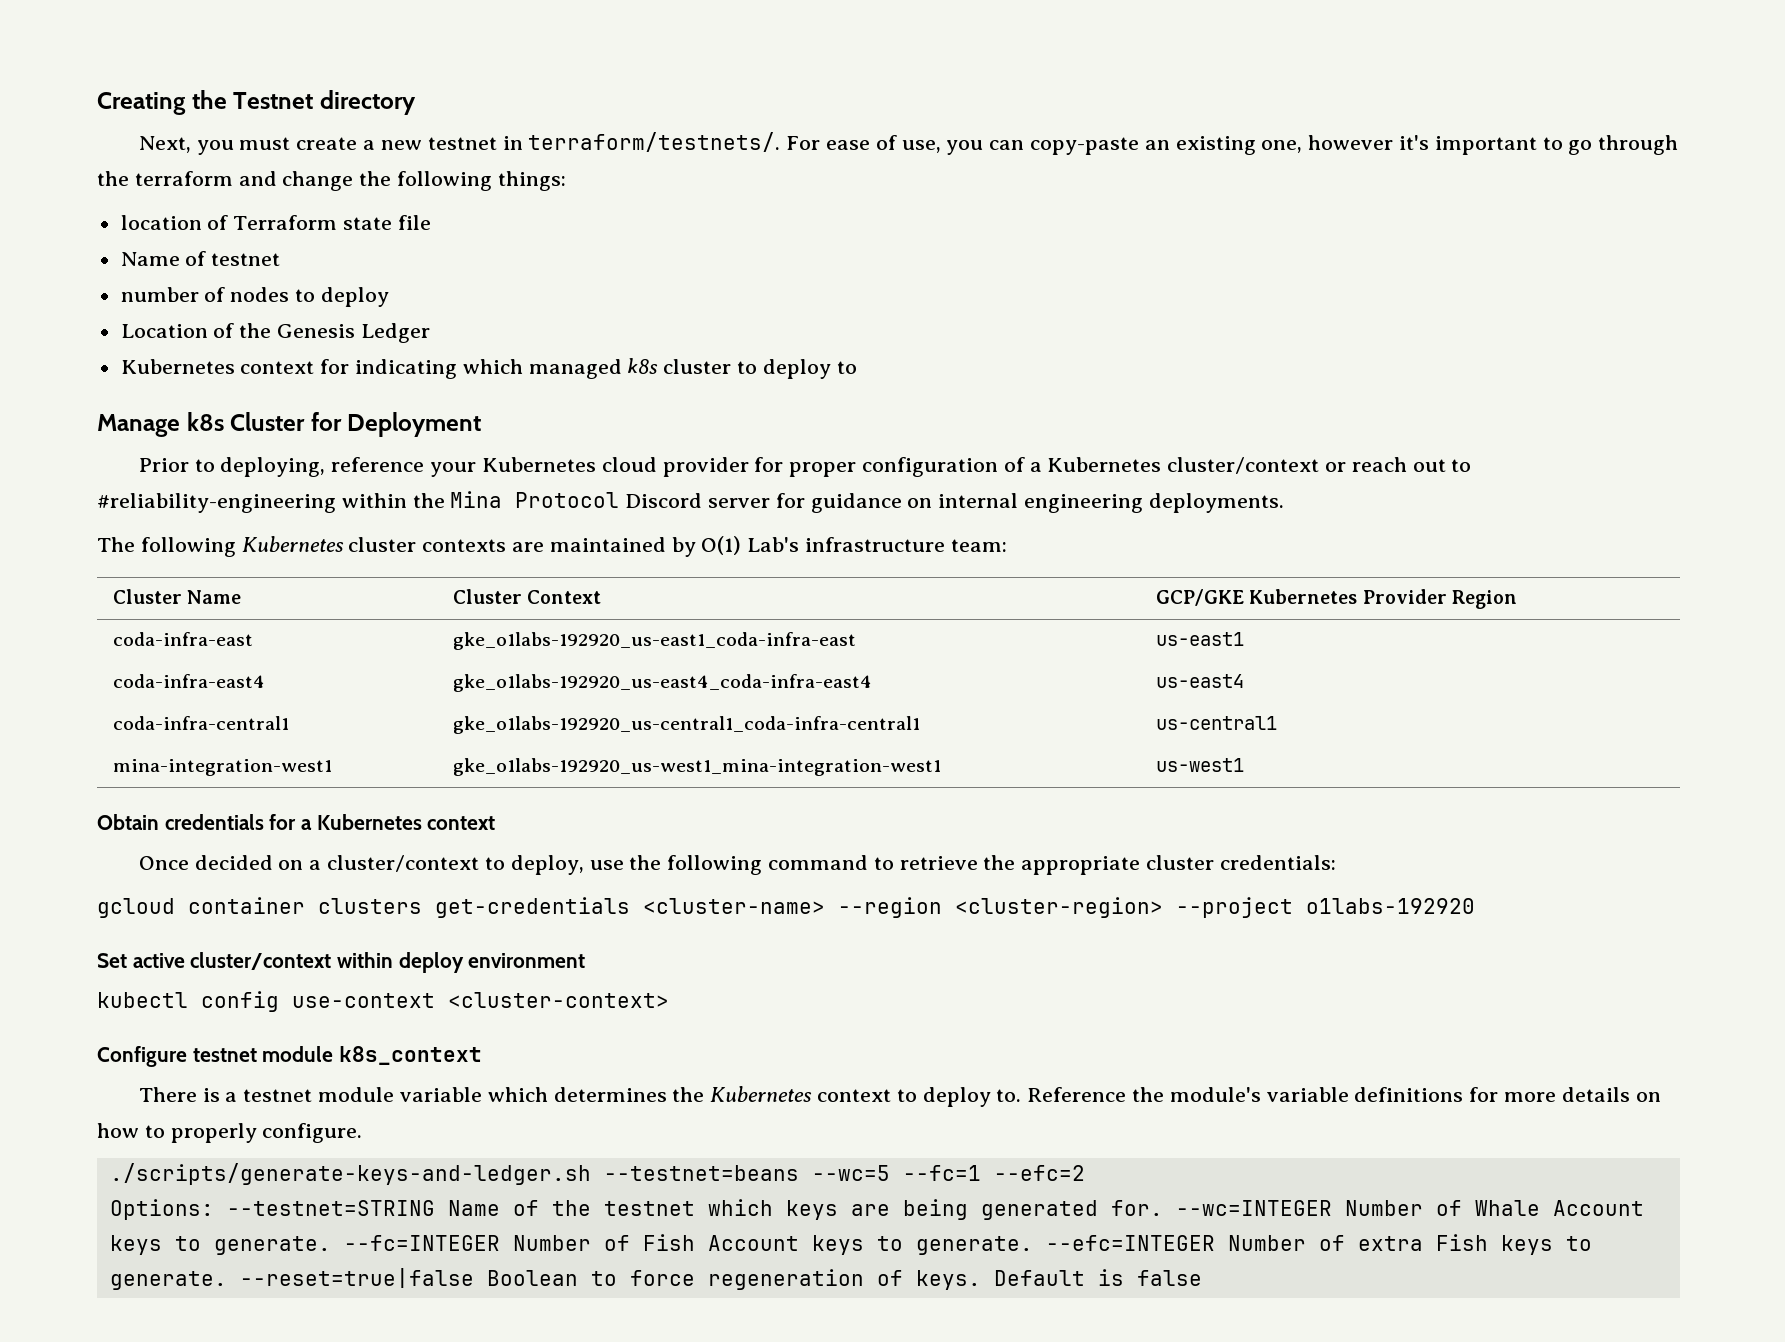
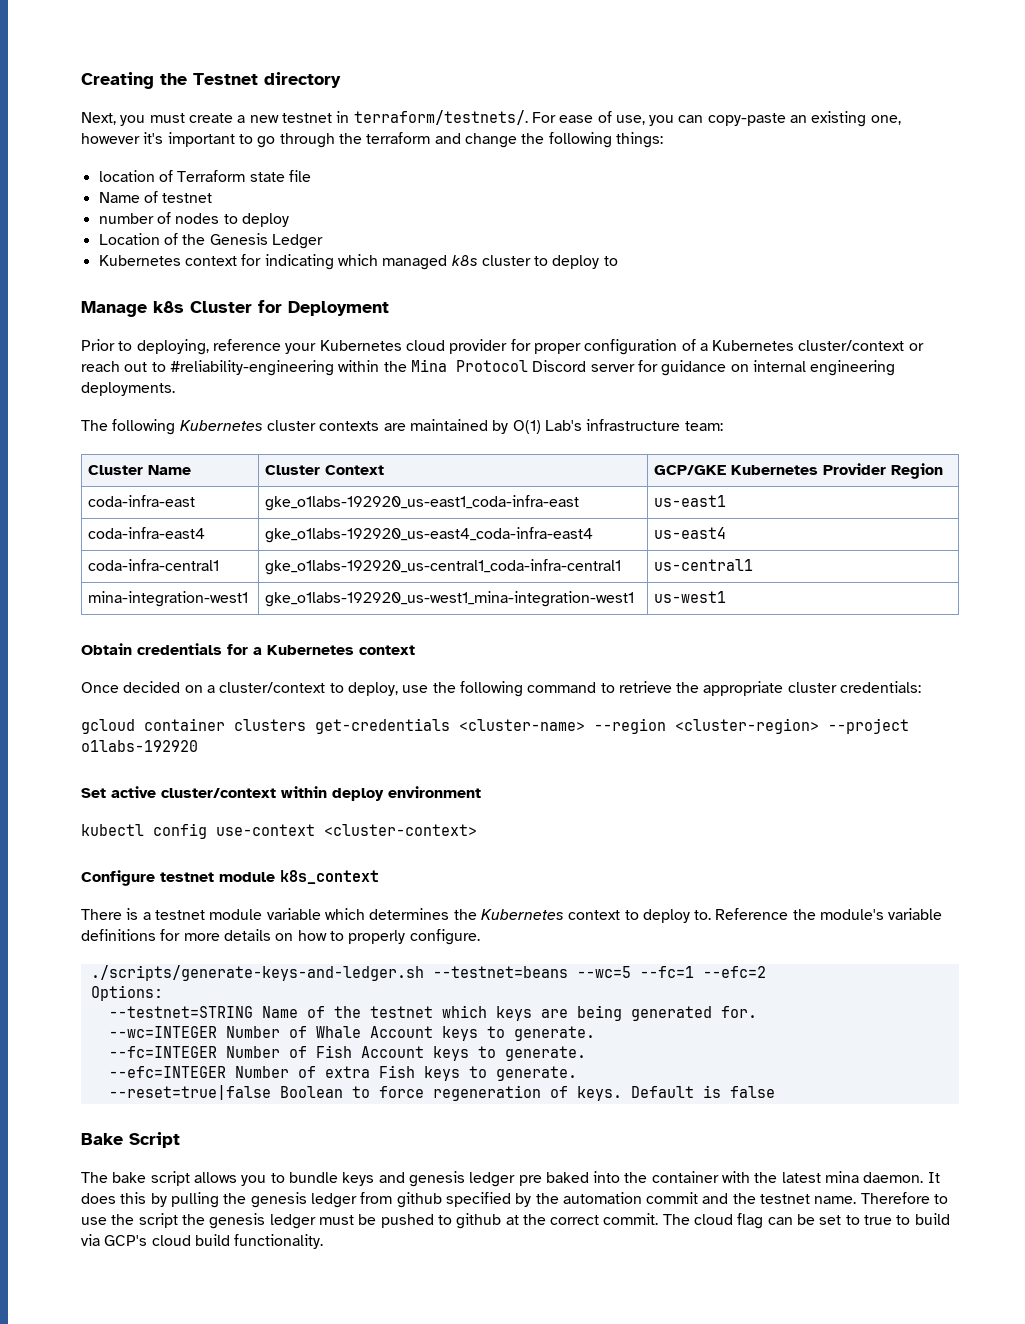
- Options: --testnet=STRING Name of the testnet which keys are being generated for. --wc=INTEGER Number of Whale Account keys to generate. --fc=INTEGER Number of Fish Account keys to generate. --efc=INTEGER Number of extra Fish keys to generate. --reset=true|false Boolean to force regeneration of keys.
+ Options:
+ --testnet=STRING Name of the testnet which keys are being generated for.
+ --wc=INTEGER Number of Whale Account keys to generate.
+ --fc=INTEGER Number of Fish Account keys to generate.
+ --efc=INTEGER Number of extra Fish keys to generate.
+ --reset=true|false Boolean to force regeneration of keys.
+ Bake Script
+ The bake script allows you to bundle keys and genesis ledger pre baked into the container with the latest mina daemon. It does this by pulling the genesis ledger from github specified by the automation commit and the testnet name. Therefore to use the script the genesis ledger must be pushed to github at the correct commit. The cloud flag can be set to true to build via GCP's cloud build functionality.

